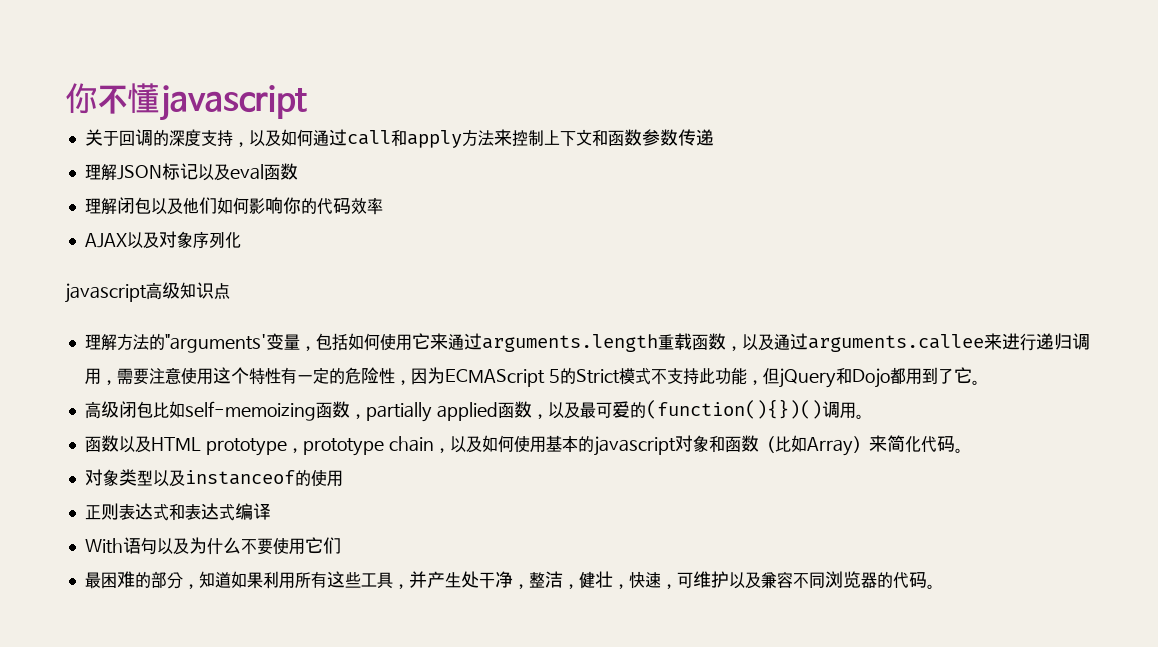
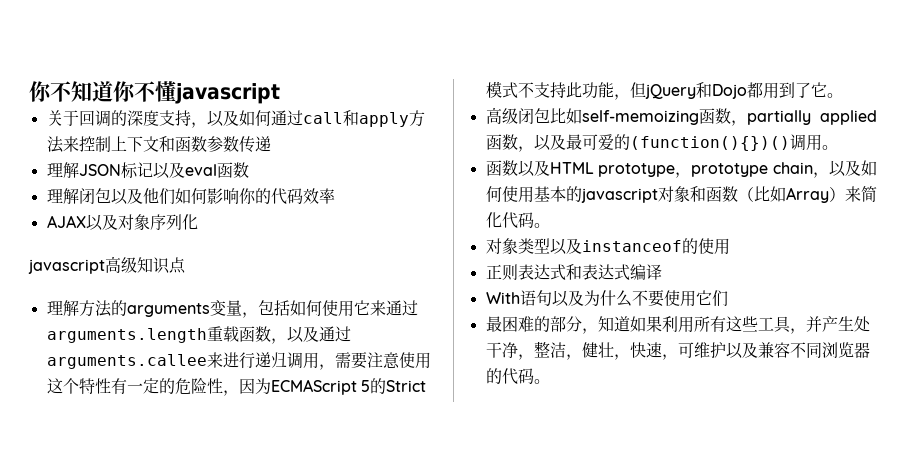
- 你不懂javascript
+ 你不知道你不懂javascript
- 理解方法的"arguments'变量，包括如何使用它来通过arguments.length重载函数，以及通过arguments.callee来进行递归调用，需要注意使用这个特性有一定的危险性，因为ECMAScript 5的Strict模式不支持此功能，但jQuery和Dojo都用到了它。
+ 理解方法的arguments变量，包括如何使用它来通过arguments.length重载函数，以及通过arguments.callee来进行递归调用，需要注意使用这个特性有一定的危险性，因为ECMAScript 5的Strict模式不支持此功能，但jQuery和Dojo都用到了它。

